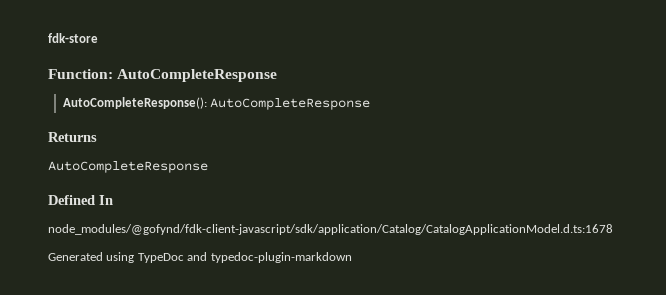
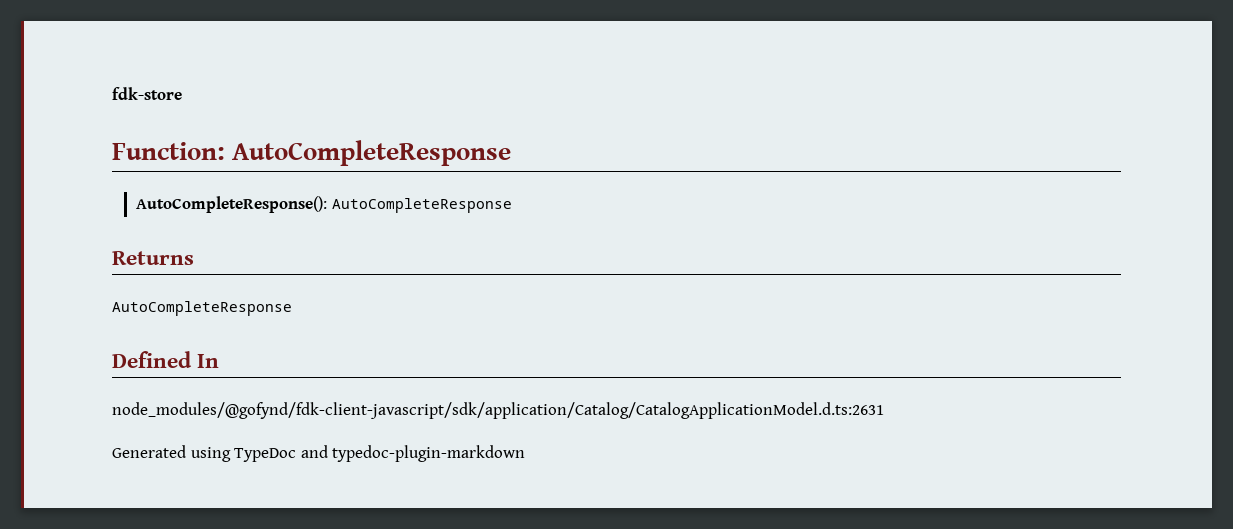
- node_modules/@gofynd/fdk-client-javascript/sdk/application/Catalog/CatalogApplicationModel.d.ts:1678
+ node_modules/@gofynd/fdk-client-javascript/sdk/application/Catalog/CatalogApplicationModel.d.ts:2631

